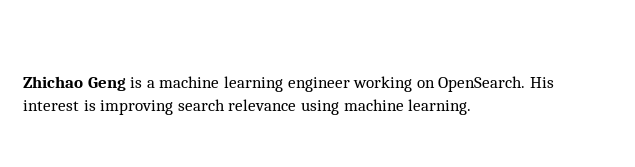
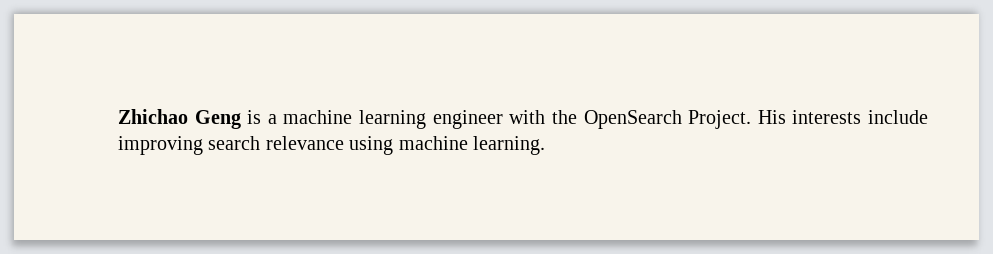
- Zhichao Geng is a machine learning engineer working on OpenSearch. His interest is improving search relevance using machine learning.
+ Zhichao Geng is a machine learning engineer with the OpenSearch Project. His interests include improving search relevance using machine learning.

